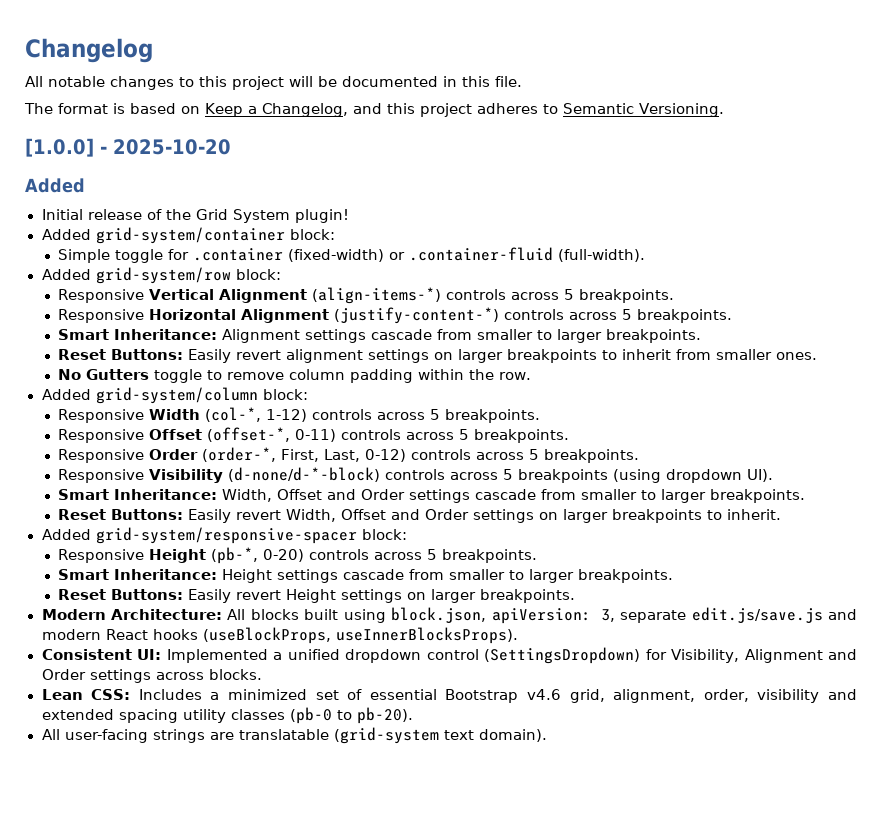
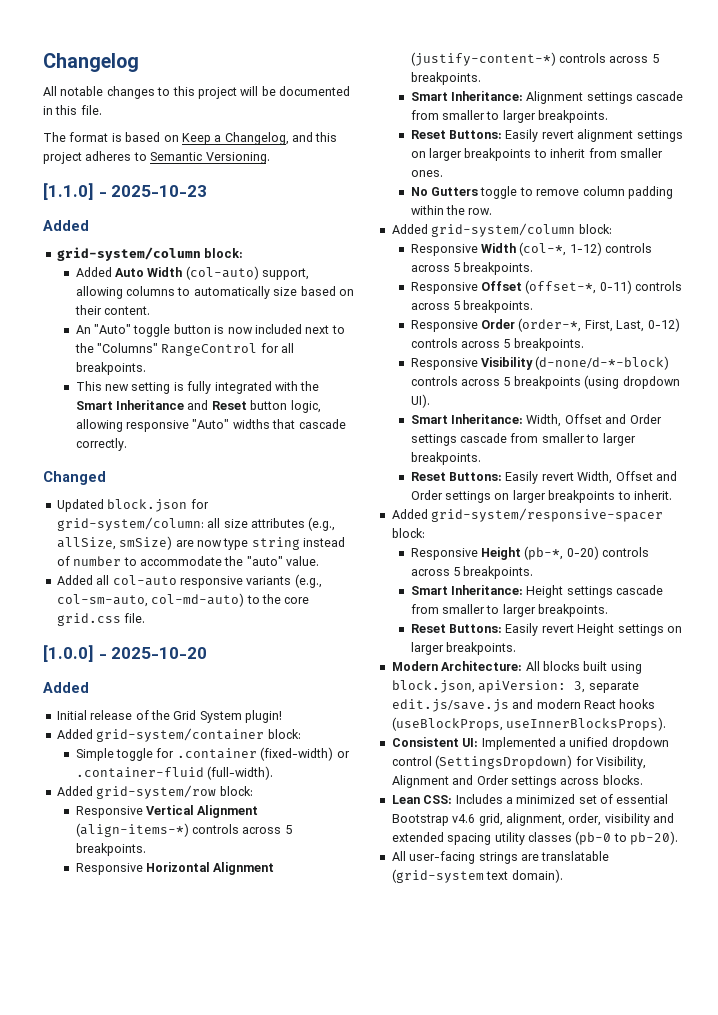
+ [1.1.0] - 2025-10-23
+ Added
+ grid-system/column block:
+ Added Auto Width (col-auto) support, allowing columns to automatically size based on their content.
+ An "Auto" toggle button is now included next to the "Columns" RangeControl for all breakpoints.
+ This new setting is fully integrated with the Smart Inheritance and Reset button logic, allowing responsive "Auto" widths that cascade correctly.
+ Changed
+ Updated block.json for grid-system/column: all size attributes (e.g., allSize, smSize) are now type string instead of number to accommodate the "auto" value.
+ Added all col-auto responsive variants (e.g., col-sm-auto, col-md-auto) to the core grid.css file.

